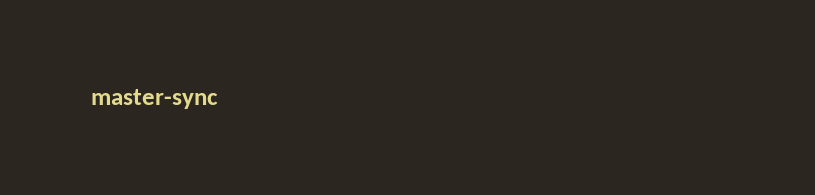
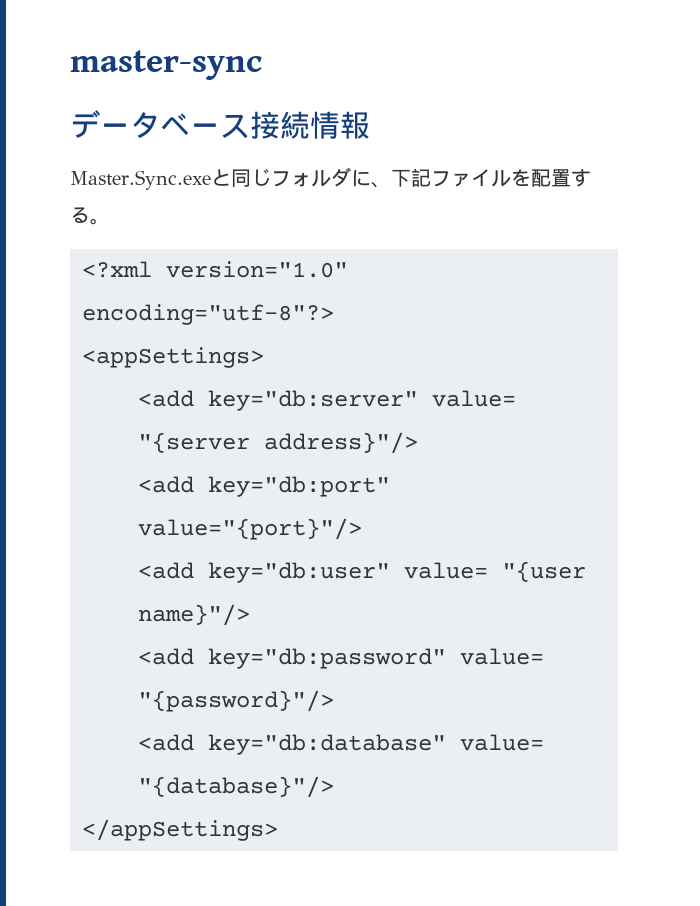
+ データベース接続情報
+ Master.Sync.exeと同じフォルダに、下記ファイルを配置する。
+ <?xml version="1.0" encoding="utf-8"?>
+ <appSettings>
+ <add key="db:server" value= "{server address}"/>
+ <add key="db:port" value="{port}"/>
+ <add key="db:user" value= "{user name}"/>
+ <add key="db:password" value= "{password}"/>
+ <add key="db:database" value= "{database}"/>
+ </appSettings>

